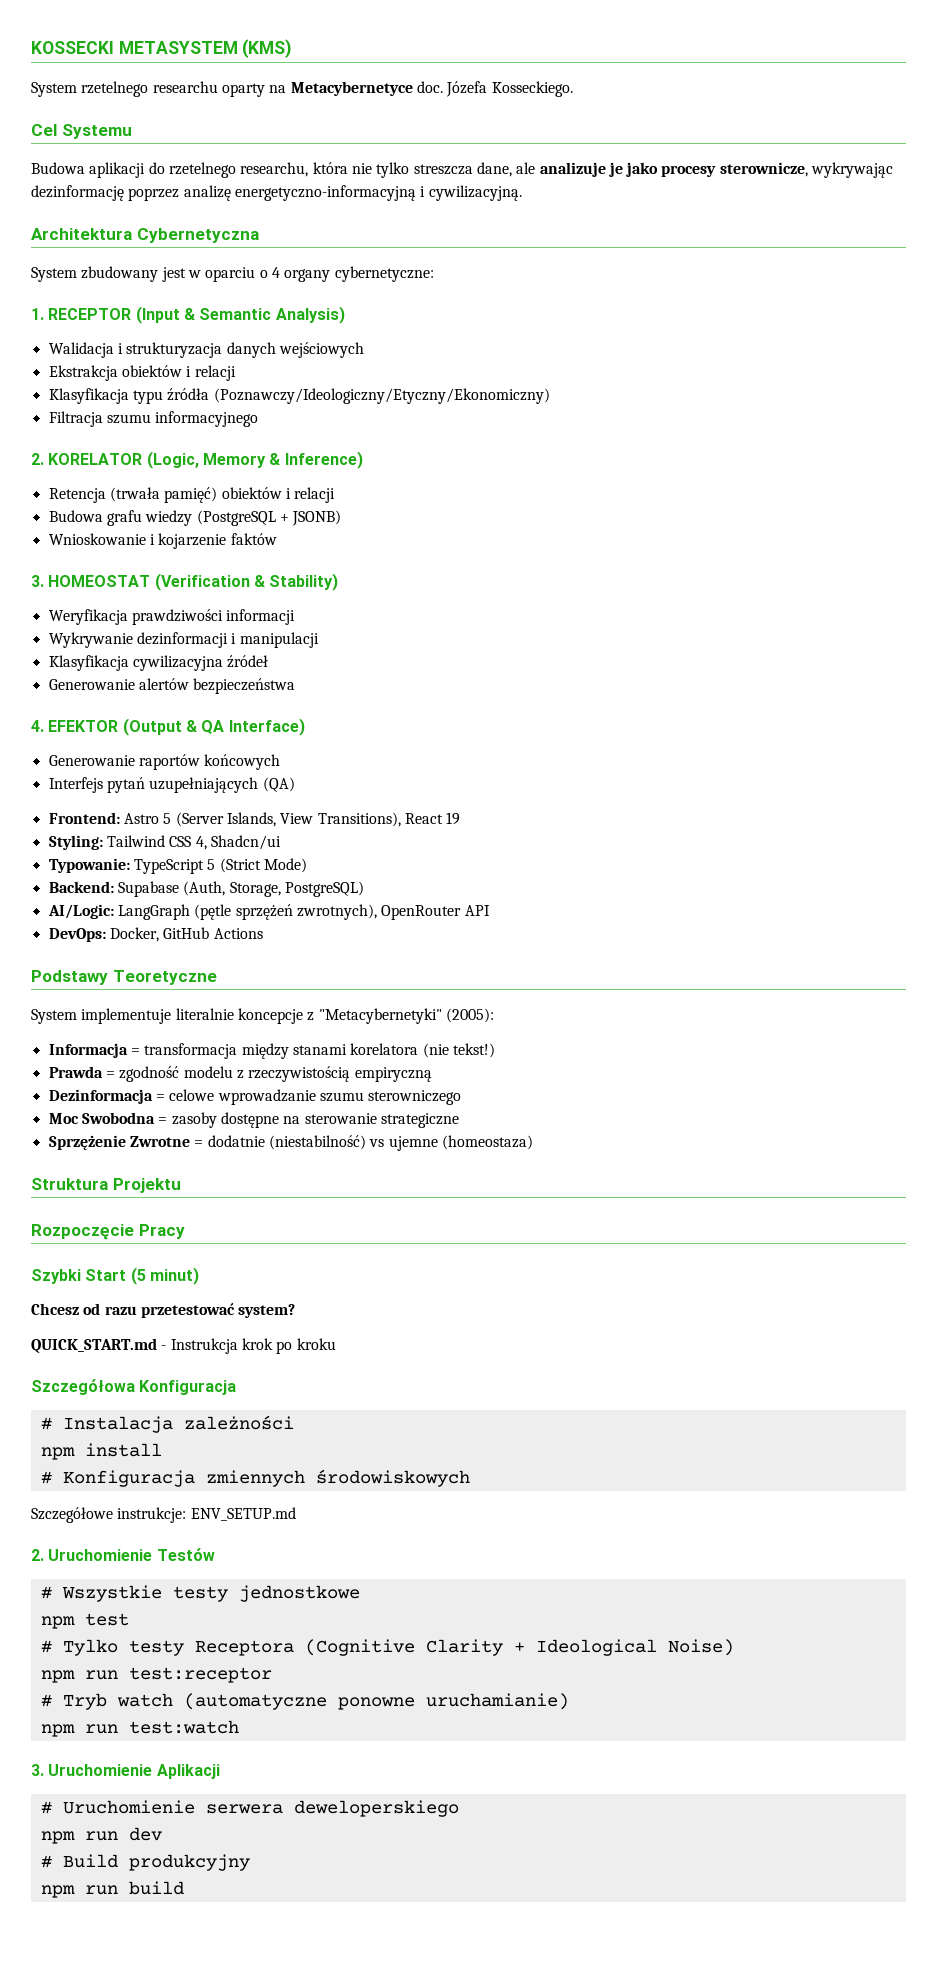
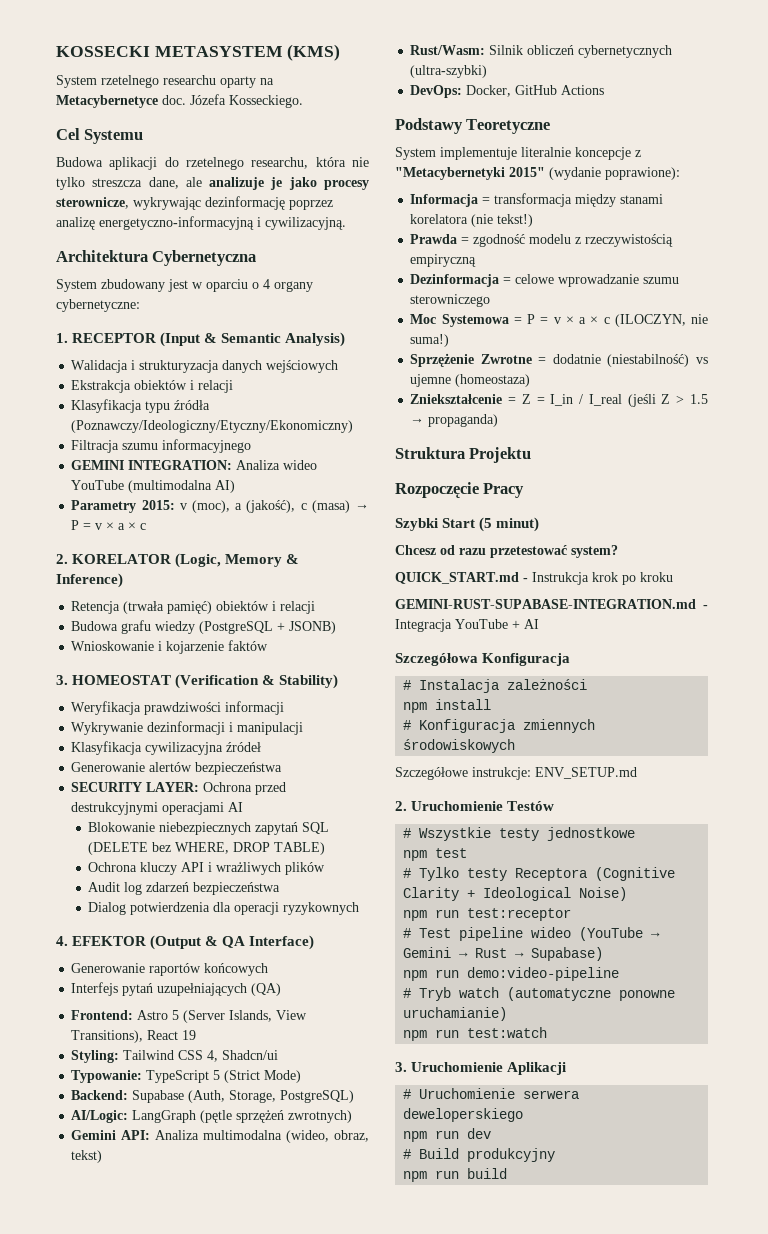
+ GEMINI INTEGRATION: Analiza wideo YouTube (multimodalna AI)
+ Parametry 2015: v (moc), a (jakość), c (masa) → P = v × a × c
+ SECURITY LAYER: Ochrona przed destrukcyjnymi operacjami AI
+ Blokowanie niebezpiecznych zapytań SQL (DELETE bez WHERE, DROP TABLE)
+ Ochrona kluczy API i wrażliwych plików
+ Audit log zdarzeń bezpieczeństwa
+ Dialog potwierdzenia dla operacji ryzykownych
- AI/Logic: LangGraph (pętle sprzężeń zwrotnych), OpenRouter API
+ AI/Logic: LangGraph (pętle sprzężeń zwrotnych)
+ Gemini API: Analiza multimodalna (wideo, obraz, tekst)
+ Rust/Wasm: Silnik obliczeń cybernetycznych (ultra-szybki)
- System implementuje literalnie koncepcje z "Metacybernetyki" (2005):
+ System implementuje literalnie koncepcje z "Metacybernetyki 2015" (wydanie poprawione):
- Moc Swobodna = zasoby dostępne na sterowanie strategiczne
+ Moc Systemowa = P = v × a × c (ILOCZYN, nie suma!)
+ Zniekształcenie = Z = I_in / I_real (jeśli Z > 1.5 → propaganda)
+ GEMINI-RUST-SUPABASE-INTEGRATION.md - Integracja YouTube + AI
+ # Test pipeline wideo (YouTube → Gemini → Rust → Supabase)
+ npm run demo:video-pipeline

